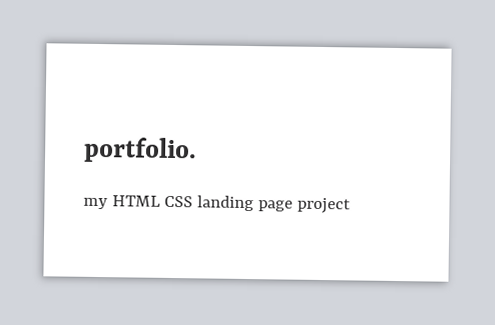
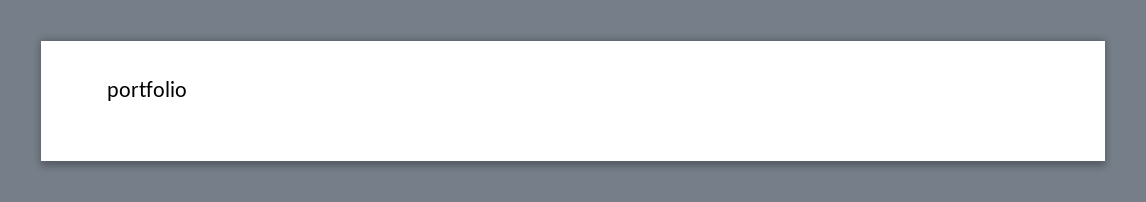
- portfolio.
- my HTML CSS landing page project
+ portfolio

